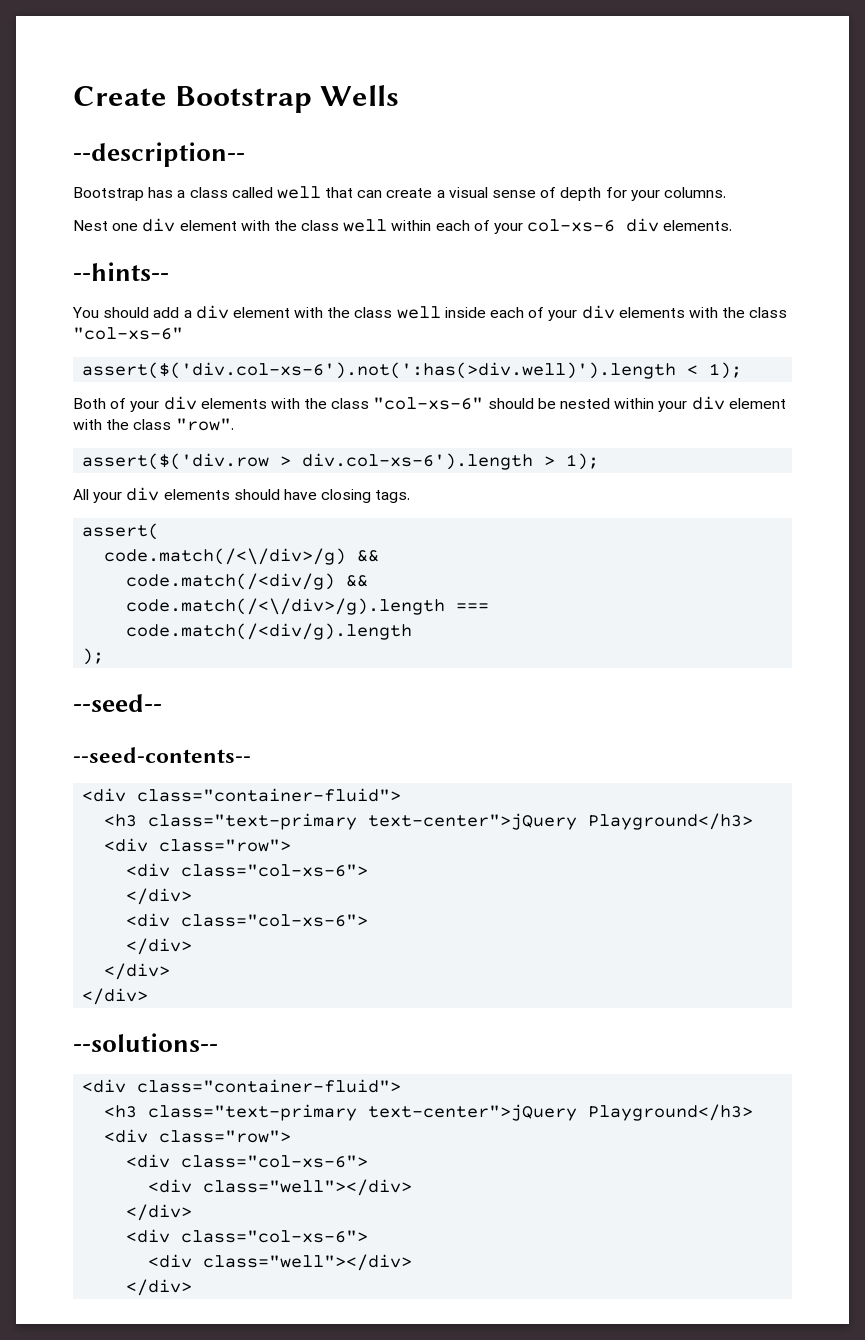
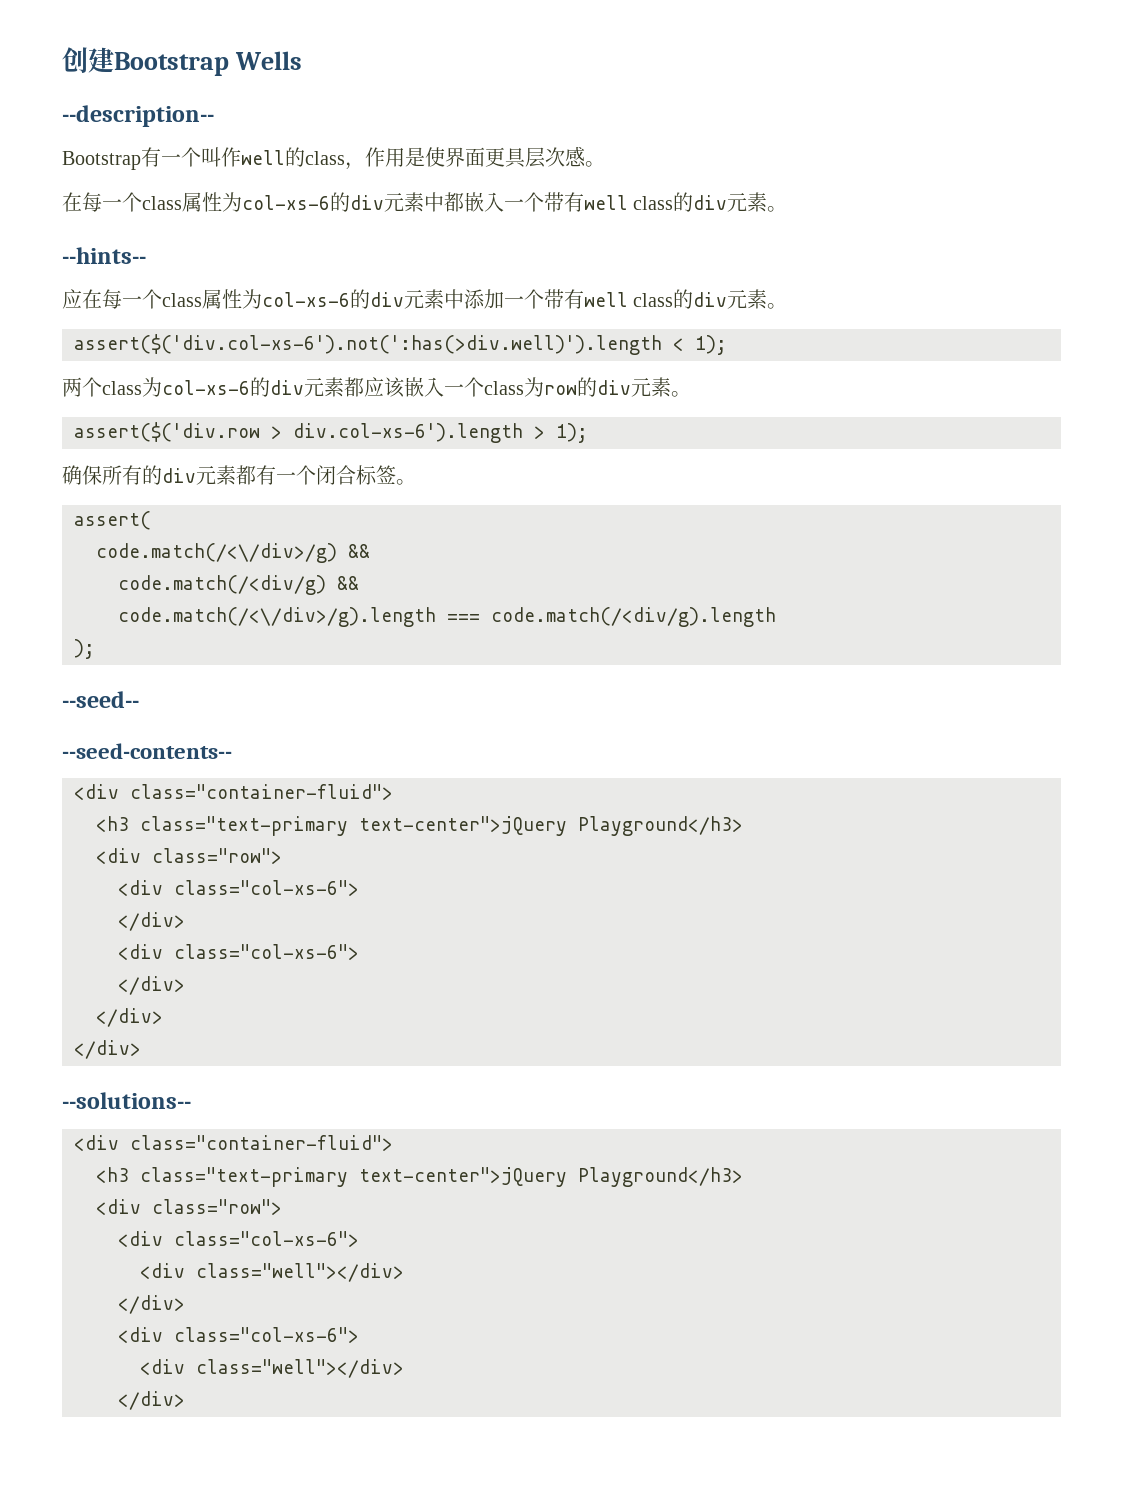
- Create Bootstrap Wells
+ 创建Bootstrap Wells
- Bootstrap has a class called well that can create a visual sense of depth for your columns.
- Nest one div element with the class well within each of your col-xs-6 div elements.
+ Bootstrap有一个叫作well的class，作用是使界面更具层次感。
+ 在每一个class属性为col-xs-6的div元素中都嵌入一个带有well class的div元素。
  --hints--
- You should add a div element with the class well inside each of your div elements with the class "col-xs-6"
+ 应在每一个class属性为col-xs-6的div元素中添加一个带有well class的div元素。
  assert($('div.col-xs-6').not(':has(>div.well)').length < 1);
- Both of your div elements with the class "col-xs-6" should be nested within your div element with the class "row".
+ 两个class为col-xs-6的div元素都应该嵌入一个class为row的div元素。
- All your div elements should have closing tags.
+ 确保所有的div元素都有一个闭合标签。

